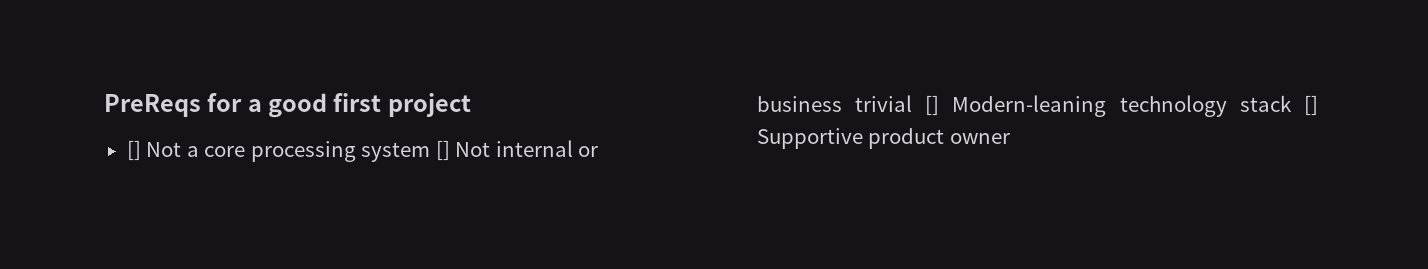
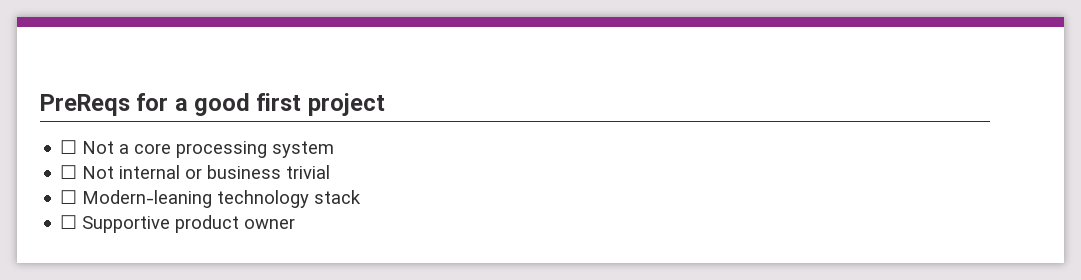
- [] Not a core processing system [] Not internal or business trivial [] Modern-leaning technology stack [] Supportive product owner
+ ☐ Not a core processing system
+ ☐ Not internal or business trivial
+ ☐ Modern-leaning technology stack
+ ☐ Supportive product owner

